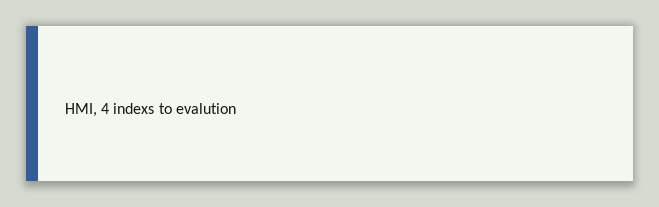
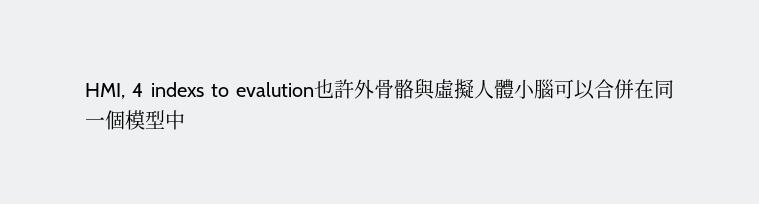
- HMI, 4 indexs to evalution
+ HMI, 4 indexs to evalution也許外骨骼與虛擬人體小腦可以合併在同一個模型中

